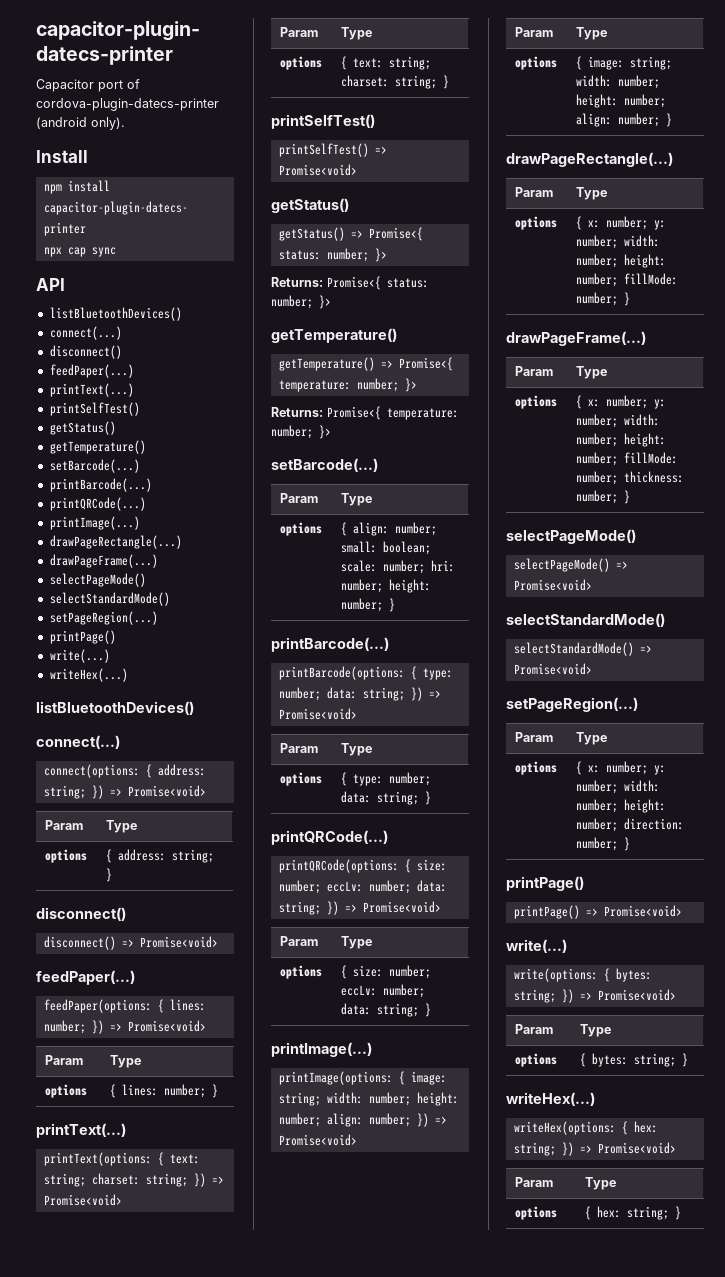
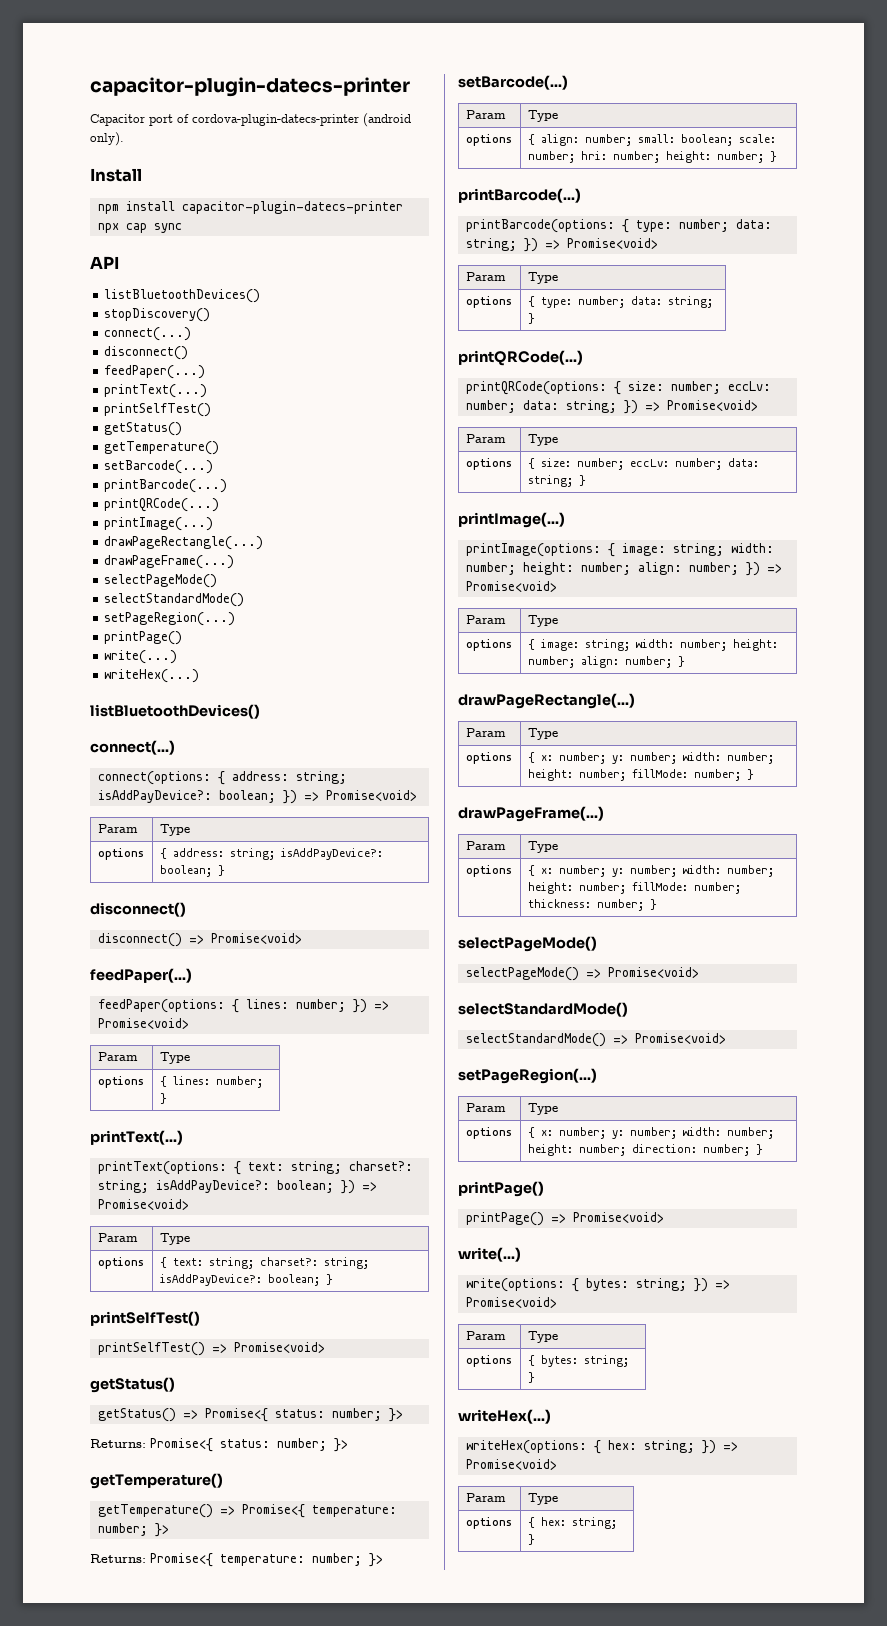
+ stopDiscovery()
- connect(options: { address: string; }) => Promise<void>
+ connect(options: { address: string; isAddPayDevice?: boolean; }) => Promise<void>
- options | { address: string; }
+ options | { address: string; isAddPayDevice?: boolean; }
- printText(options: { text: string; charset: string; }) => Promise<void>
+ printText(options: { text: string; charset?: string; isAddPayDevice?: boolean; }) => Promise<void>
- options | { text: string; charset: string; }
+ options | { text: string; charset?: string; isAddPayDevice?: boolean; }

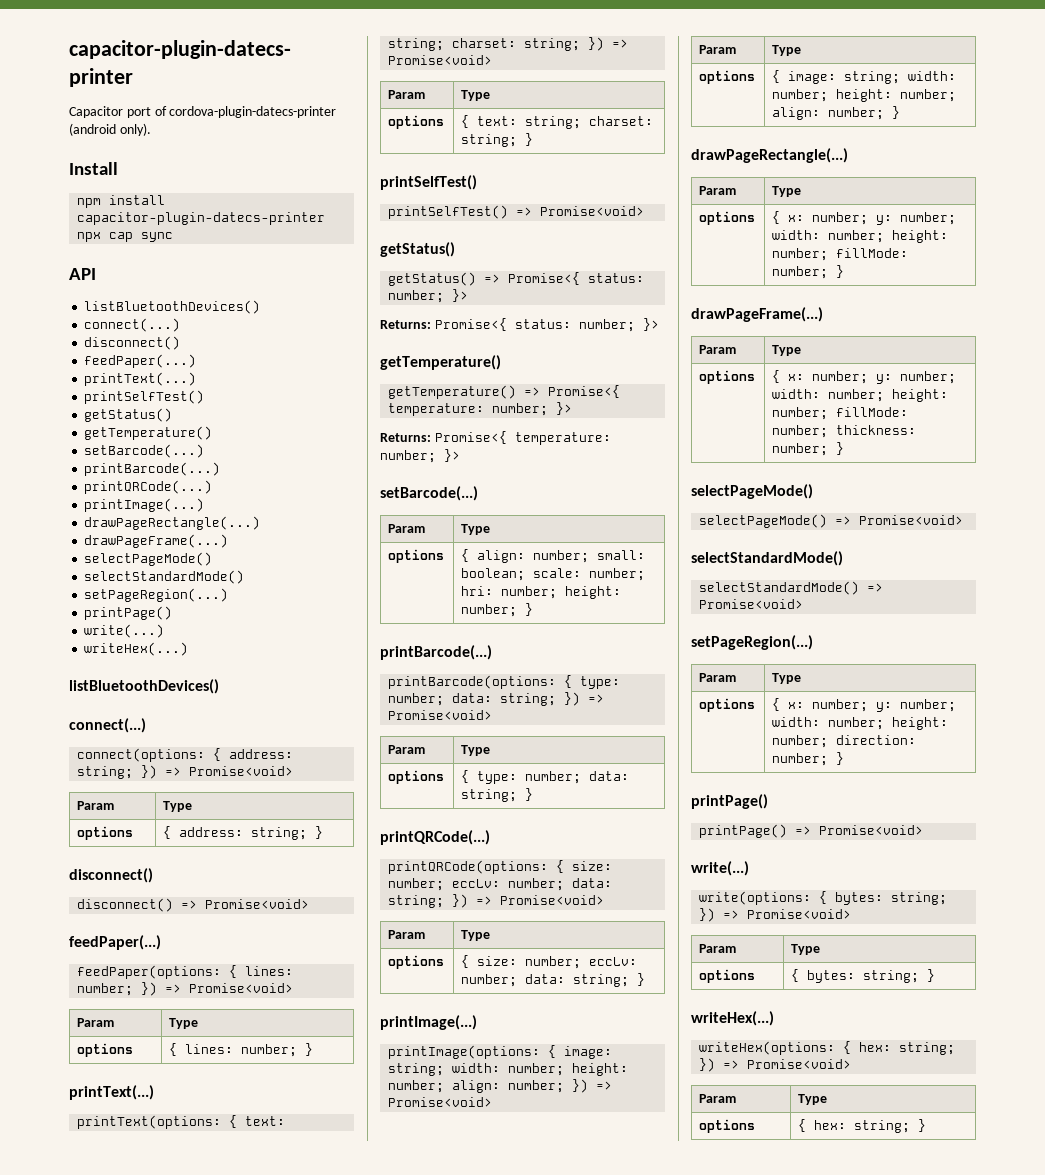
- stopDiscovery()
- connect(options: { address: string; isAddPayDevice?: boolean; }) => Promise<void>
+ connect(options: { address: string; }) => Promise<void>
- options | { address: string; isAddPayDevice?: boolean; }
+ options | { address: string; }
- printText(options: { text: string; charset?: string; isAddPayDevice?: boolean; }) => Promise<void>
+ printText(options: { text: string; charset: string; }) => Promise<void>
- options | { text: string; charset?: string; isAddPayDevice?: boolean; }
+ options | { text: string; charset: string; }

